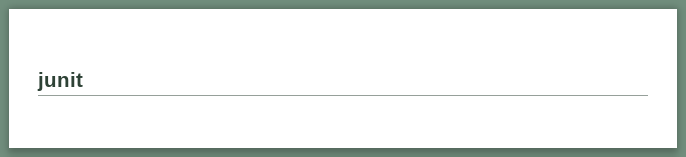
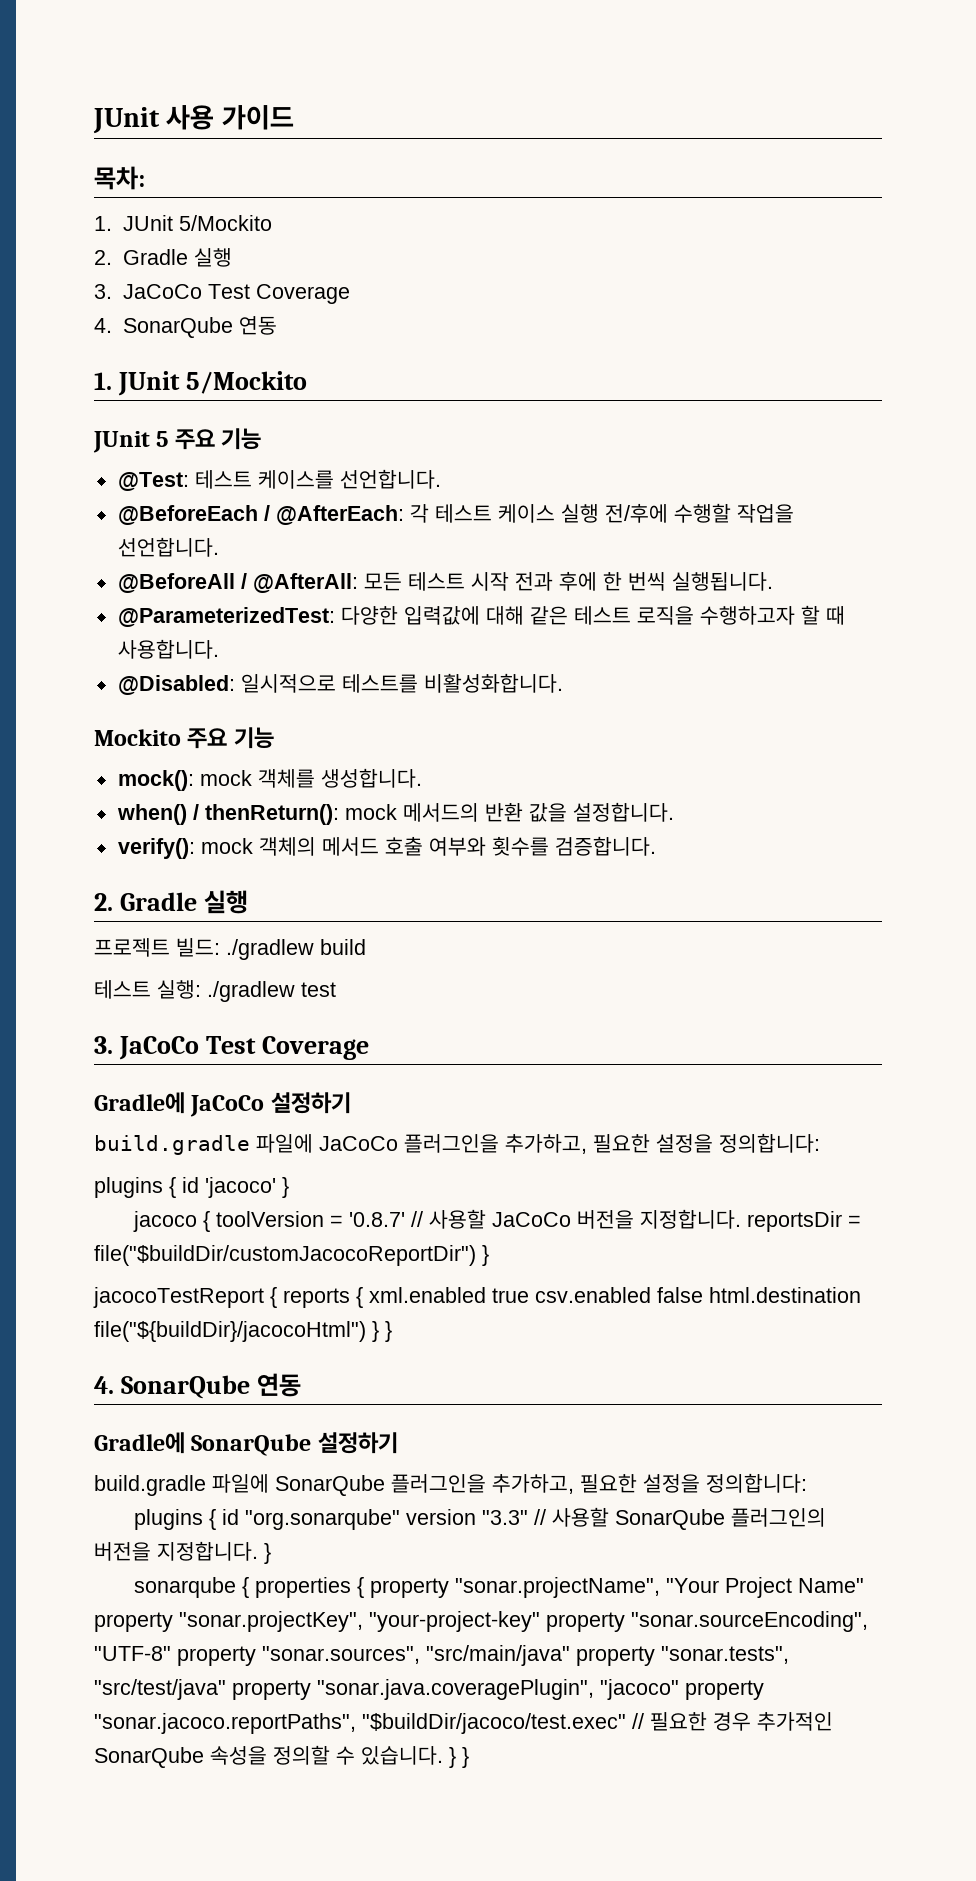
- junit
+ JUnit 사용 가이드
+ 목차:
+ 1. JUnit 5/Mockito
+ 2. Gradle 실행
+ 3. JaCoCo Test Coverage
+ 4. SonarQube 연동
+ 1. JUnit 5/Mockito
+ JUnit 5 주요 기능
+ @Test: 테스트 케이스를 선언합니다.
+ @BeforeEach / @AfterEach: 각 테스트 케이스 실행 전/후에 수행할 작업을 선언합니다.
+ @BeforeAll / @AfterAll: 모든 테스트 시작 전과 후에 한 번씩 실행됩니다.
+ @ParameterizedTest: 다양한 입력값에 대해 같은 테스트 로직을 수행하고자 할 때 사용합니다.
+ @Disabled: 일시적으로 테스트를 비활성화합니다.
+ Mockito 주요 기능
+ mock(): mock 객체를 생성합니다.
+ when() / thenReturn(): mock 메서드의 반환 값을 설정합니다.
+ verify(): mock 객체의 메서드 호출 여부와 횟수를 검증합니다.
+ 2. Gradle 실행
+ 프로젝트 빌드: ./gradlew build
+ 테스트 실행: ./gradlew test
+ 3. JaCoCo Test Coverage
+ Gradle에 JaCoCo 설정하기
+ build.gradle 파일에 JaCoCo 플러그인을 추가하고, 필요한 설정을 정의합니다:
+ plugins { id 'jacoco' }
+ jacoco { toolVersion = '0.8.7' // 사용할 JaCoCo 버전을 지정합니다. reportsDir = file("$buildDir/customJacocoReportDir") }
+ jacocoTestReport { reports { xml.enabled true csv.enabled false html.destination file("${buildDir}/jacocoHtml") } }
+ 4. SonarQube 연동
+ Gradle에 SonarQube 설정하기
+ build.gradle 파일에 SonarQube 플러그인을 추가하고, 필요한 설정을 정의합니다:
+ plugins { id "org.sonarqube" version "3.3" // 사용할 SonarQube 플러그인의 버전을 지정합니다. }
+ sonarqube { properties { property "sonar.projectName", "Your Project Name" property "sonar.projectKey", "your-project-key" property "sonar.sourceEncoding", "UTF-8" property "sonar.sources", "src/main/java" property "sonar.tests", "src/test/java" property "sonar.java.coveragePlugin", "jacoco" property "sonar.jacoco.reportPaths", "$buildDir/jacoco/test.exec" // 필요한 경우 추가적인 SonarQube 속성을 정의할 수 있습니다. } }

